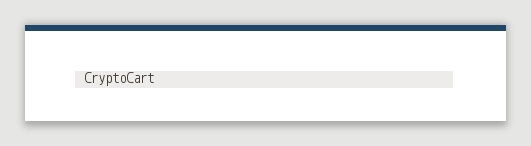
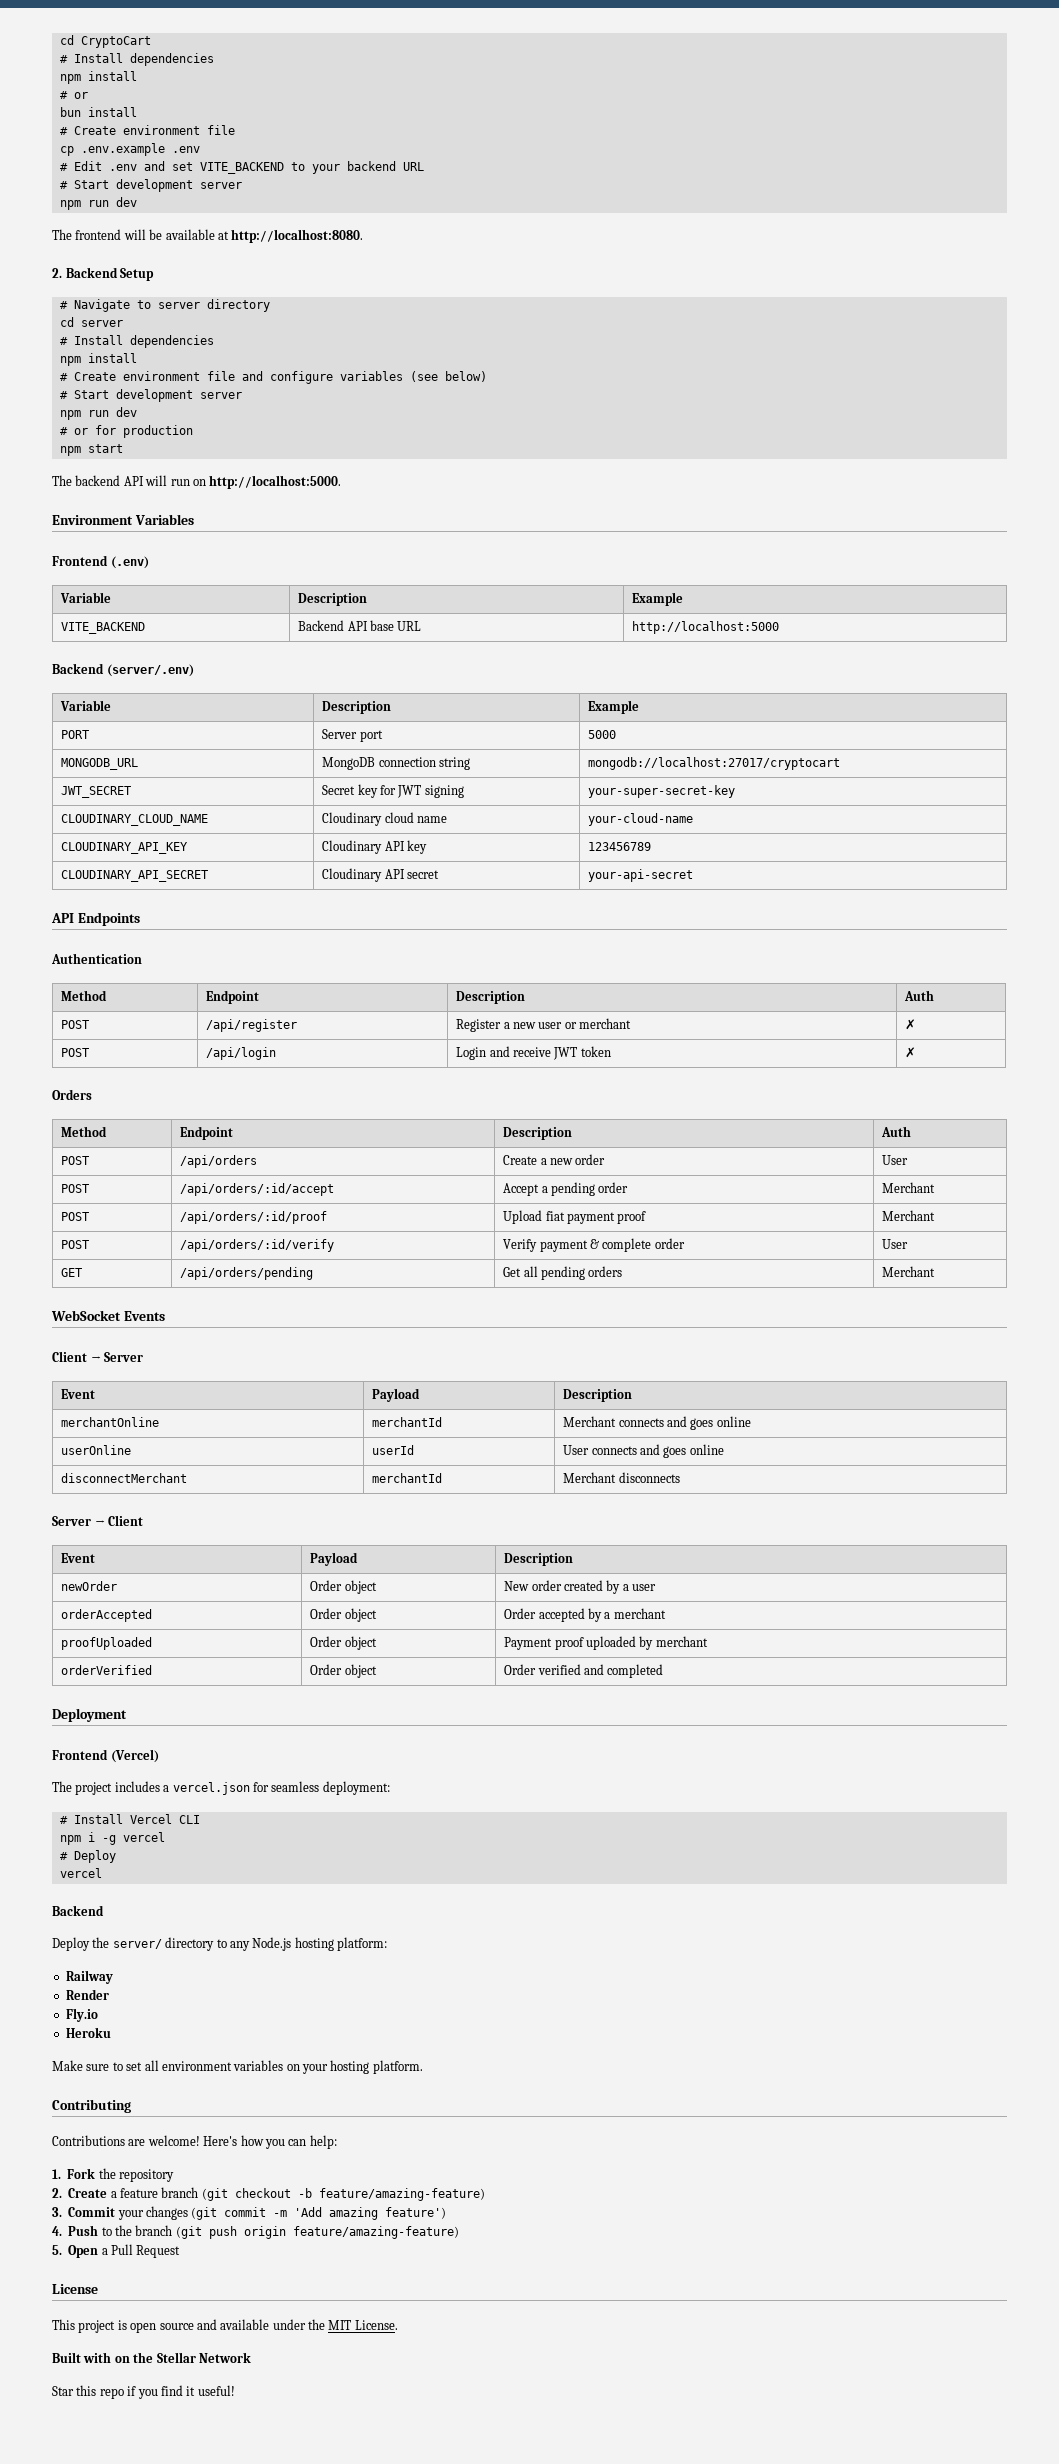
- CryptoCart
+ cd CryptoCart
+ # Install dependencies
+ npm install
+ # or
+ bun install
+ # Create environment file
+ cp .env.example .env
+ # Edit .env and set VITE_BACKEND to your backend URL
+ # Start development server
+ npm run dev
+ The frontend will be available at http://localhost:8080.
+ 2. Backend Setup
+ # Navigate to server directory
+ cd server
+ # Install dependencies
+ npm install
+ # Create environment file and configure variables (see below)
+ # Start development server
+ npm run dev
+ # or for production
+ npm start
+ The backend API will run on http://localhost:5000.
+ Environment Variables
+ Frontend (.env)
+ Variable | Description | Example
+ VITE_BACKEND | Backend API base URL | http://localhost:5000
+ Backend (server/.env)
+ Variable | Description | Example
+ PORT | Server port | 5000
+ MONGODB_URL | MongoDB connection string | mongodb://localhost:27017/cryptocart
+ JWT_SECRET | Secret key for JWT signing | your-super-secret-key
+ CLOUDINARY_CLOUD_NAME | Cloudinary cloud name | your-cloud-name
+ CLOUDINARY_API_KEY | Cloudinary API key | 123456789
+ CLOUDINARY_API_SECRET | Cloudinary API secret | your-api-secret
+ API Endpoints
+ Authentication
+ Method | Endpoint | Description | Auth
+ POST | /api/register | Register a new user or merchant | ✗
+ POST | /api/login | Login and receive JWT token | ✗
+ Orders
+ Method | Endpoint | Description | Auth
+ POST | /api/orders | Create a new order | User
+ POST | /api/orders/:id/accept | Accept a pending order | Merchant
+ POST | /api/orders/:id/proof | Upload fiat payment proof | Merchant
+ POST | /api/orders/:id/verify | Verify payment & complete order | User
+ GET | /api/orders/pending | Get all pending orders | Merchant
+ WebSocket Events
+ Client → Server
+ Event | Payload | Description
+ merchantOnline | merchantId | Merchant connects and goes online
+ userOnline | userId | User connects and goes online
+ disconnectMerchant | merchantId | Merchant disconnects
+ Server → Client
+ Event | Payload | Description
+ newOrder | Order object | New order created by a user
+ orderAccepted | Order object | Order accepted by a merchant
+ proofUploaded | Order object | Payment proof uploaded by merchant
+ orderVerified | Order object | Order verified and completed
+ Deployment
+ Frontend (Vercel)
+ The project includes a vercel.json for seamless deployment:
+ # Install Vercel CLI
+ npm i -g vercel
+ # Deploy
+ vercel
+ Backend
+ Deploy the server/ directory to any Node.js hosting platform:
+ Railway
+ Render
+ Fly.io
+ Heroku
+ Make sure to set all environment variables on your hosting platform.
+ Contributing
+ Contributions are welcome! Here's how you can help:
+ 1. Fork the repository
+ 2. Create a feature branch (git checkout -b feature/amazing-feature)
+ 3. Commit your changes (git commit -m 'Add amazing feature')
+ 4. Push to the branch (git push origin feature/amazing-feature)
+ 5. Open a Pull Request
+ License
+ This project is open source and available under the MIT License.
+ Built with on the Stellar Network
+ Star this repo if you find it useful!

